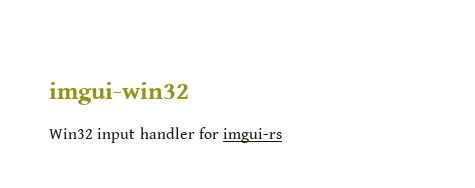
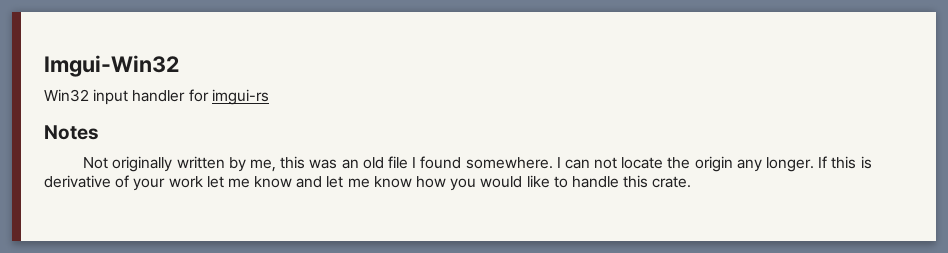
- imgui-win32
+ Imgui-Win32
+ Notes
+ Not originally written by me, this was an old file I found somewhere. I can not locate the origin any longer. If this is derivative of your work let me know and let me know how you would like to handle this crate.

